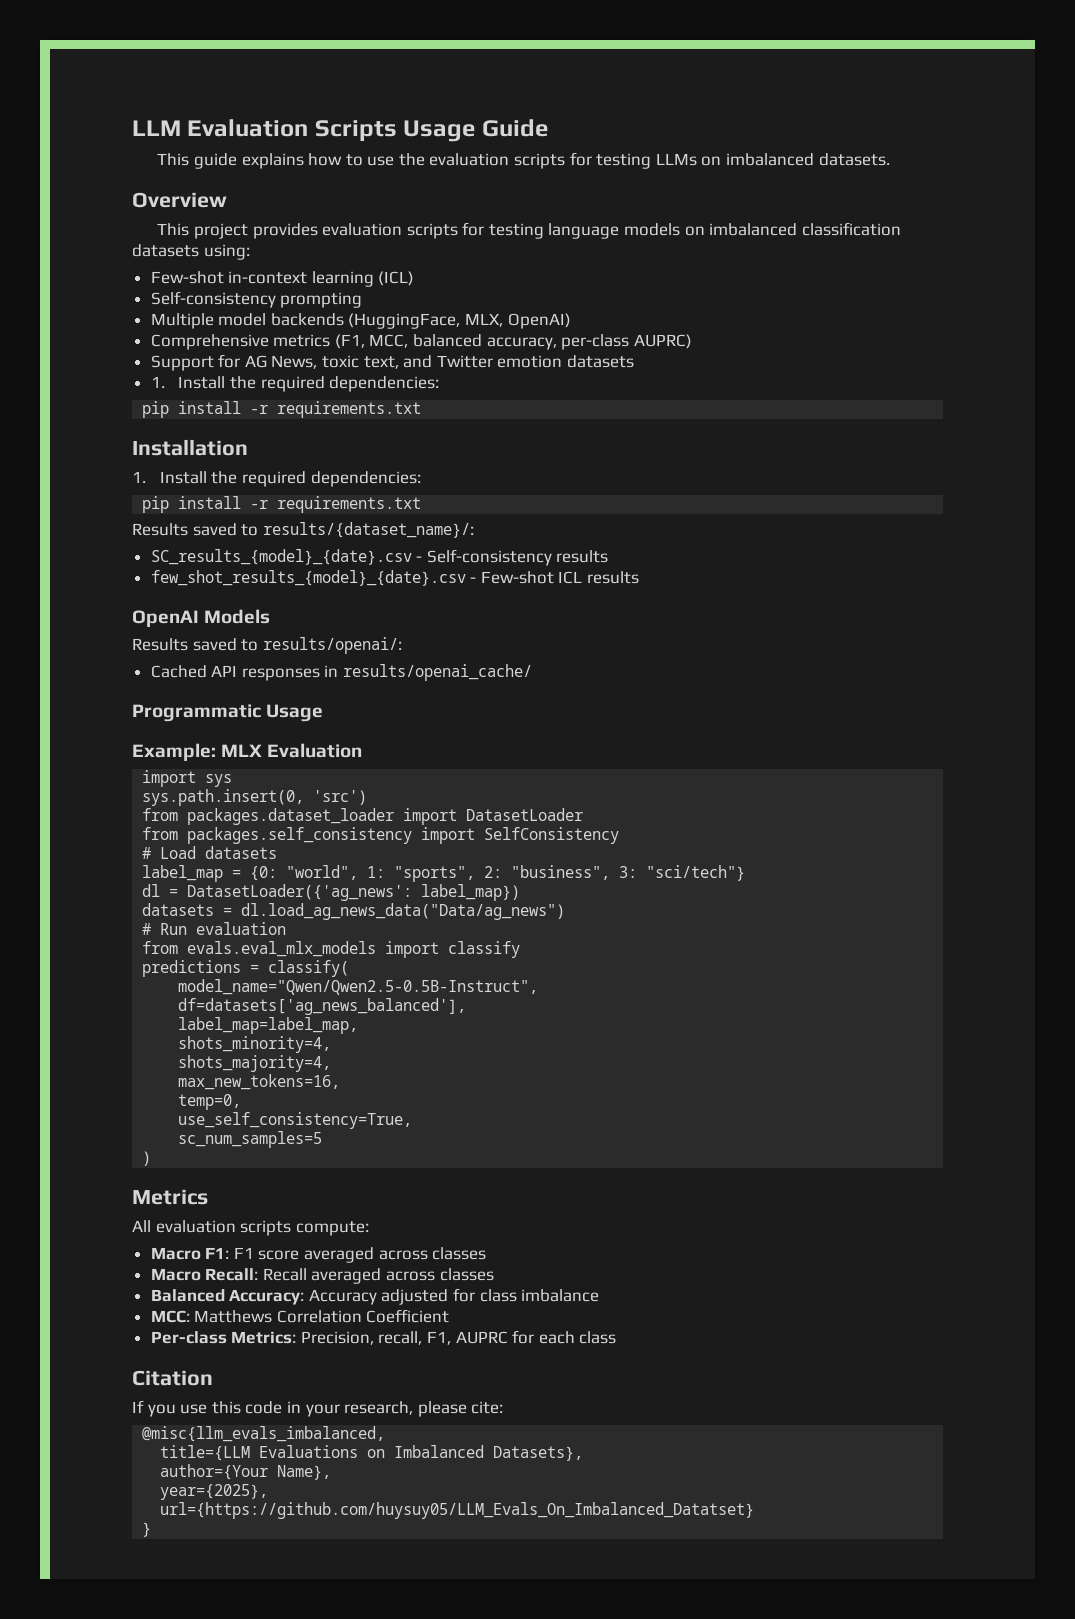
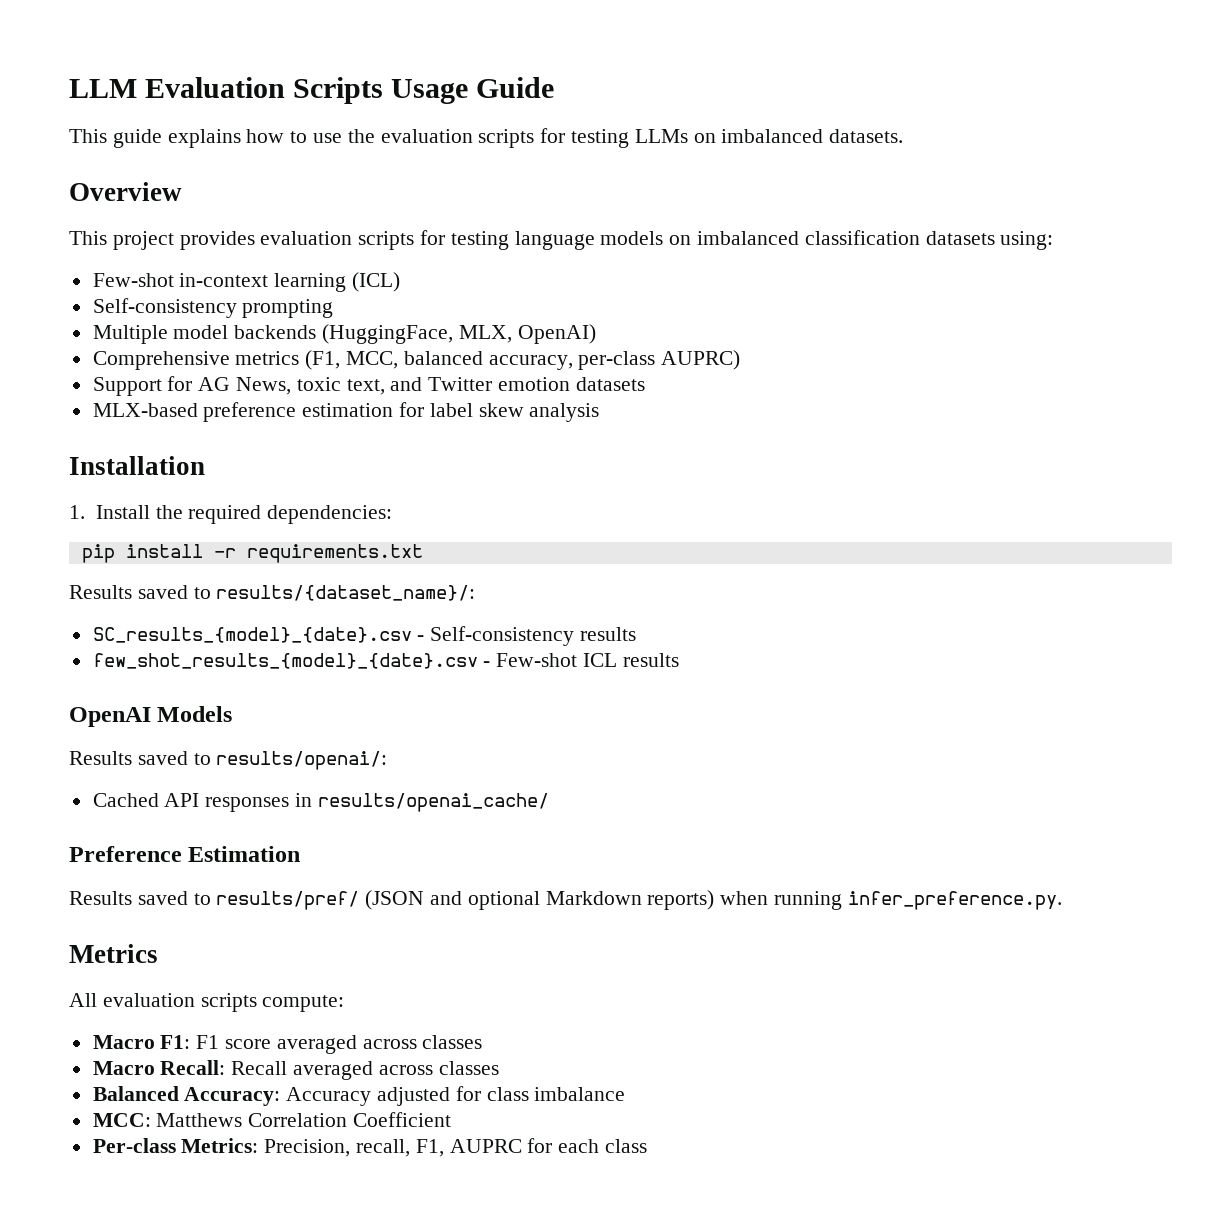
  Support for AG News, toxic text, and Twitter emotion datasets
- 1. Install the required dependencies:
- pip install -r requirements.txt
+ MLX-based preference estimation for label skew analysis
- Programmatic Usage
- Example: MLX Evaluation
- import sys
- sys.path.insert(0, 'src')
- from packages.dataset_loader import DatasetLoader
- from packages.self_consistency import SelfConsistency
- # Load datasets
- label_map = {0: "world", 1: "sports", 2: "business", 3: "sci/tech"}
- dl = DatasetLoader({'ag_news': label_map})
- datasets = dl.load_ag_news_data("Data/ag_news")
- # Run evaluation
- from evals.eval_mlx_models import classify
- predictions = classify(
- model_name="Qwen/Qwen2.5-0.5B-Instruct",
- df=datasets['ag_news_balanced'],
- label_map=label_map,
- shots_minority=4,
- shots_majority=4,
- max_new_tokens=16,
- temp=0,
- use_self_consistency=True,
- sc_num_samples=5
- )
+ Preference Estimation
+ Results saved to results/pref/ (JSON and optional Markdown reports) when running infer_preference.py.
- Citation
- If you use this code in your research, please cite:
- @misc{llm_evals_imbalanced,
- title={LLM Evaluations on Imbalanced Datasets},
- author={Your Name},
- year={2025},
- url={https://github.com/huysuy05/LLM_Evals_On_Imbalanced_Datatset}
- }

